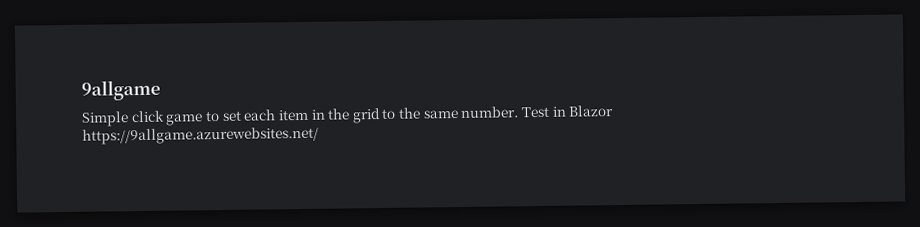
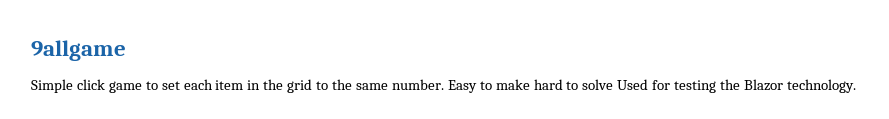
- Test in Blazor https://9allgame.azurewebsites.net/
+ Easy to make hard to solve Used for testing the Blazor technology.

